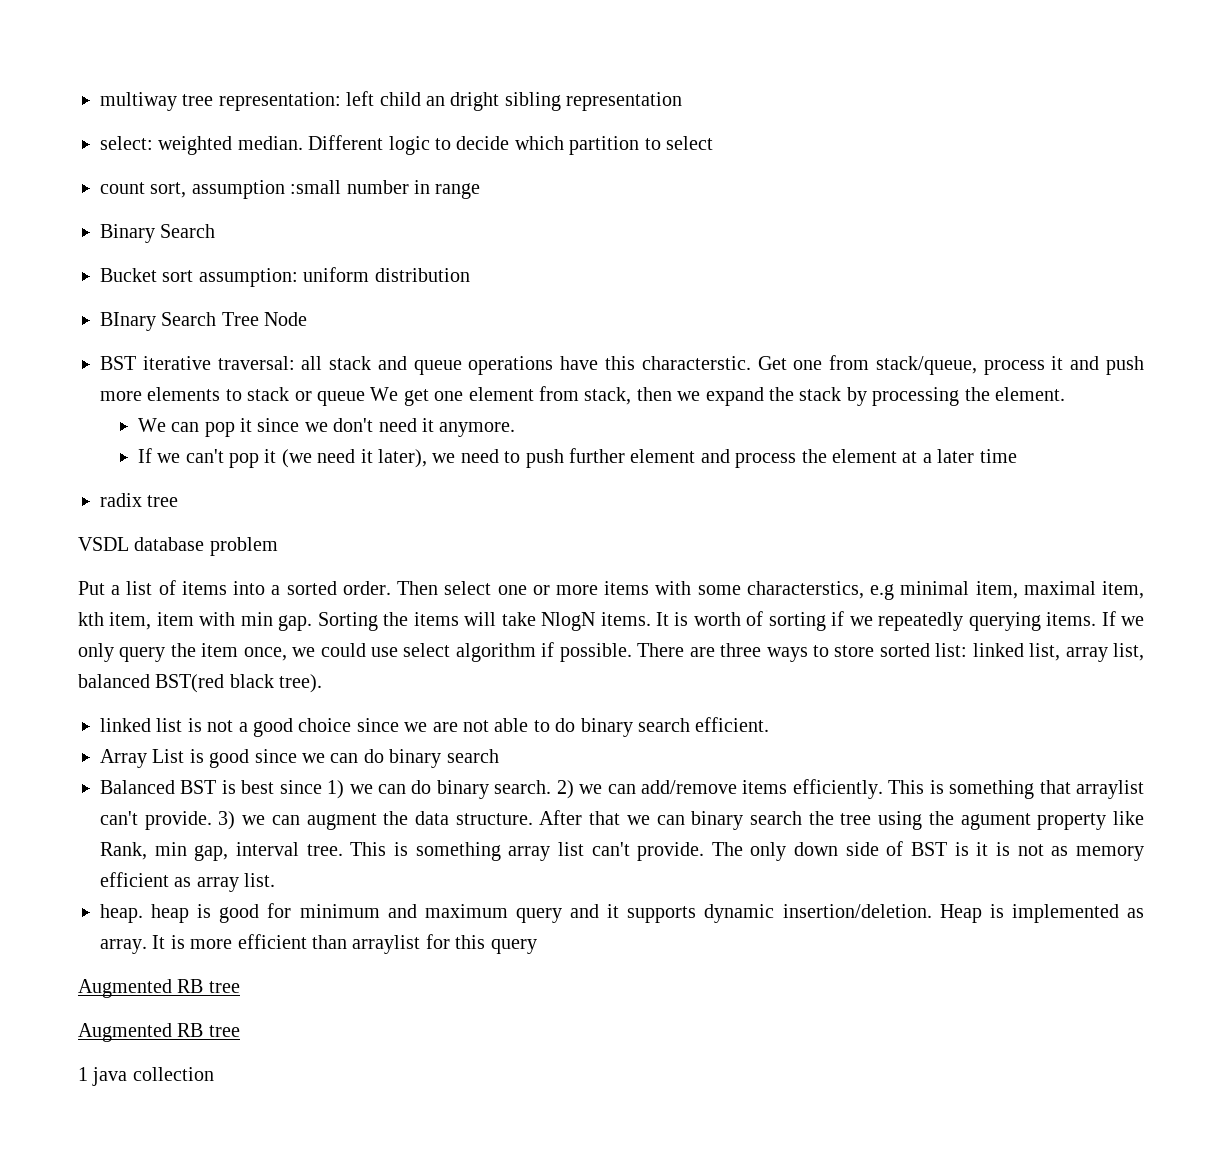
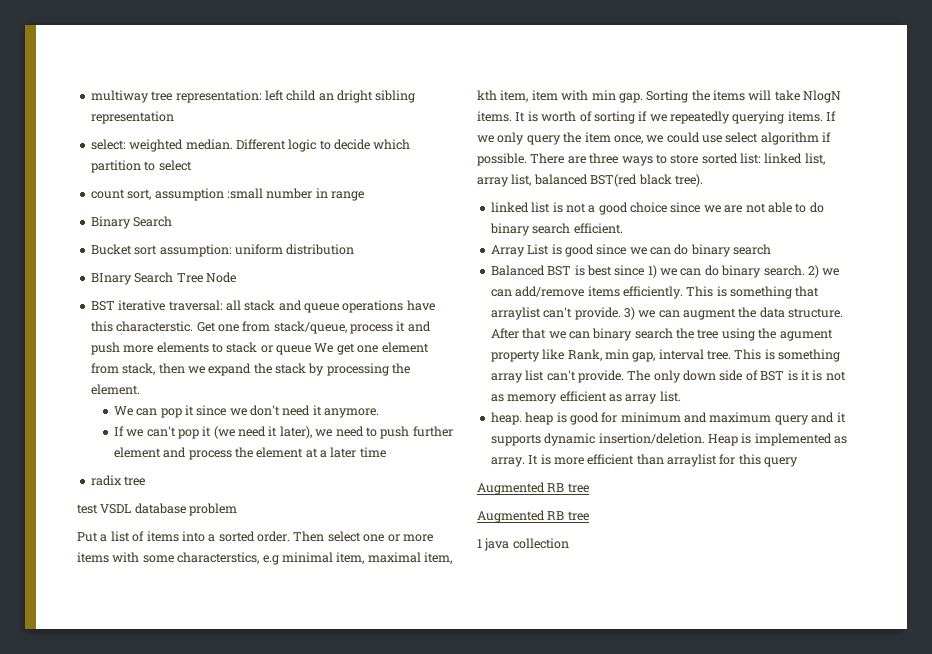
- VSDL database problem
+ test VSDL database problem

